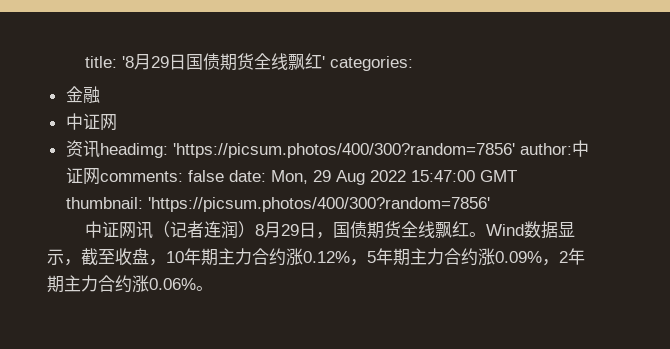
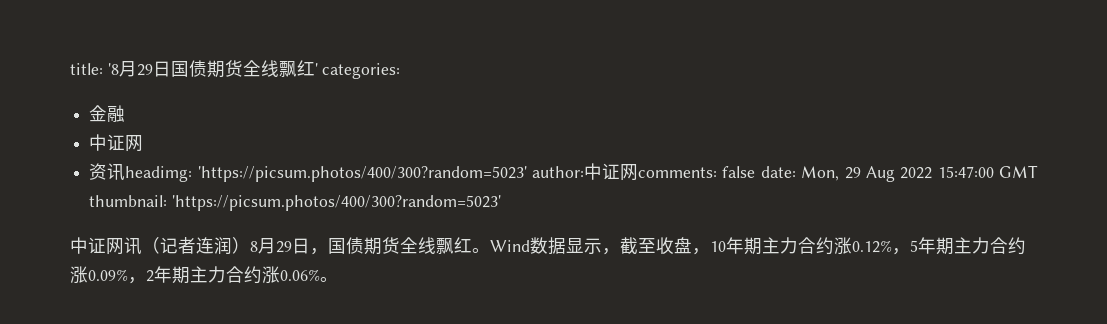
- 资讯headimg: 'https://picsum.photos/400/300?random=7856' author:中证网comments: false date: Mon, 29 Aug 2022 15:47:00 GMT thumbnail: 'https://picsum.photos/400/300?random=7856'
+ 资讯headimg: 'https://picsum.photos/400/300?random=5023' author:中证网comments: false date: Mon, 29 Aug 2022 15:47:00 GMT thumbnail: 'https://picsum.photos/400/300?random=5023'

